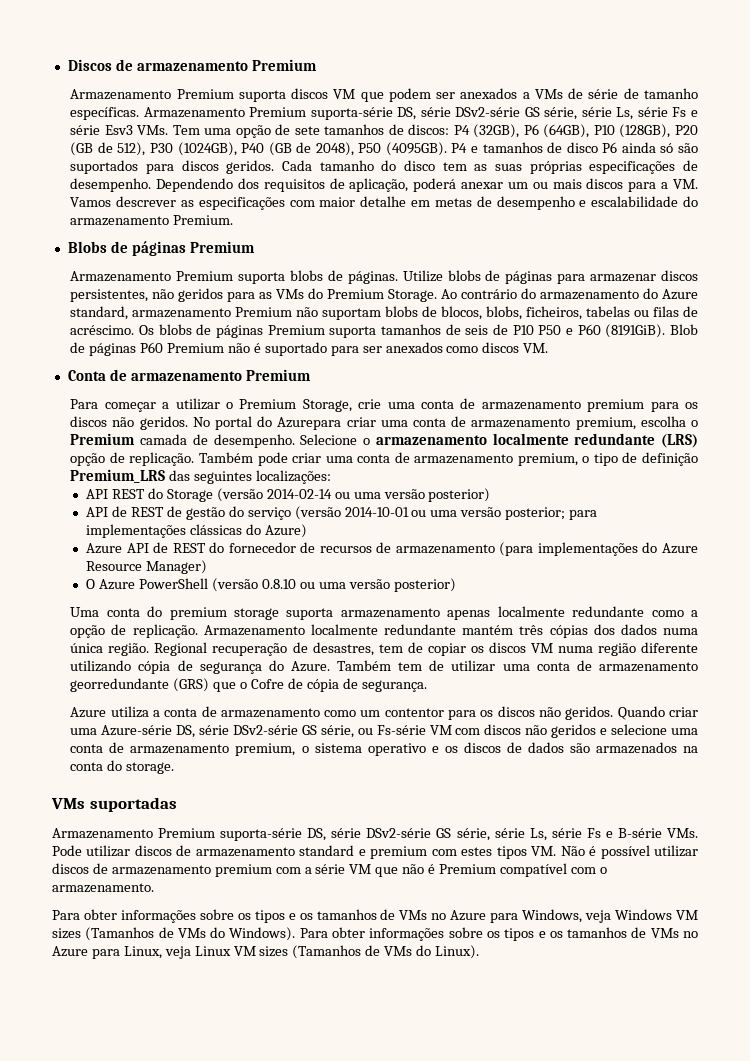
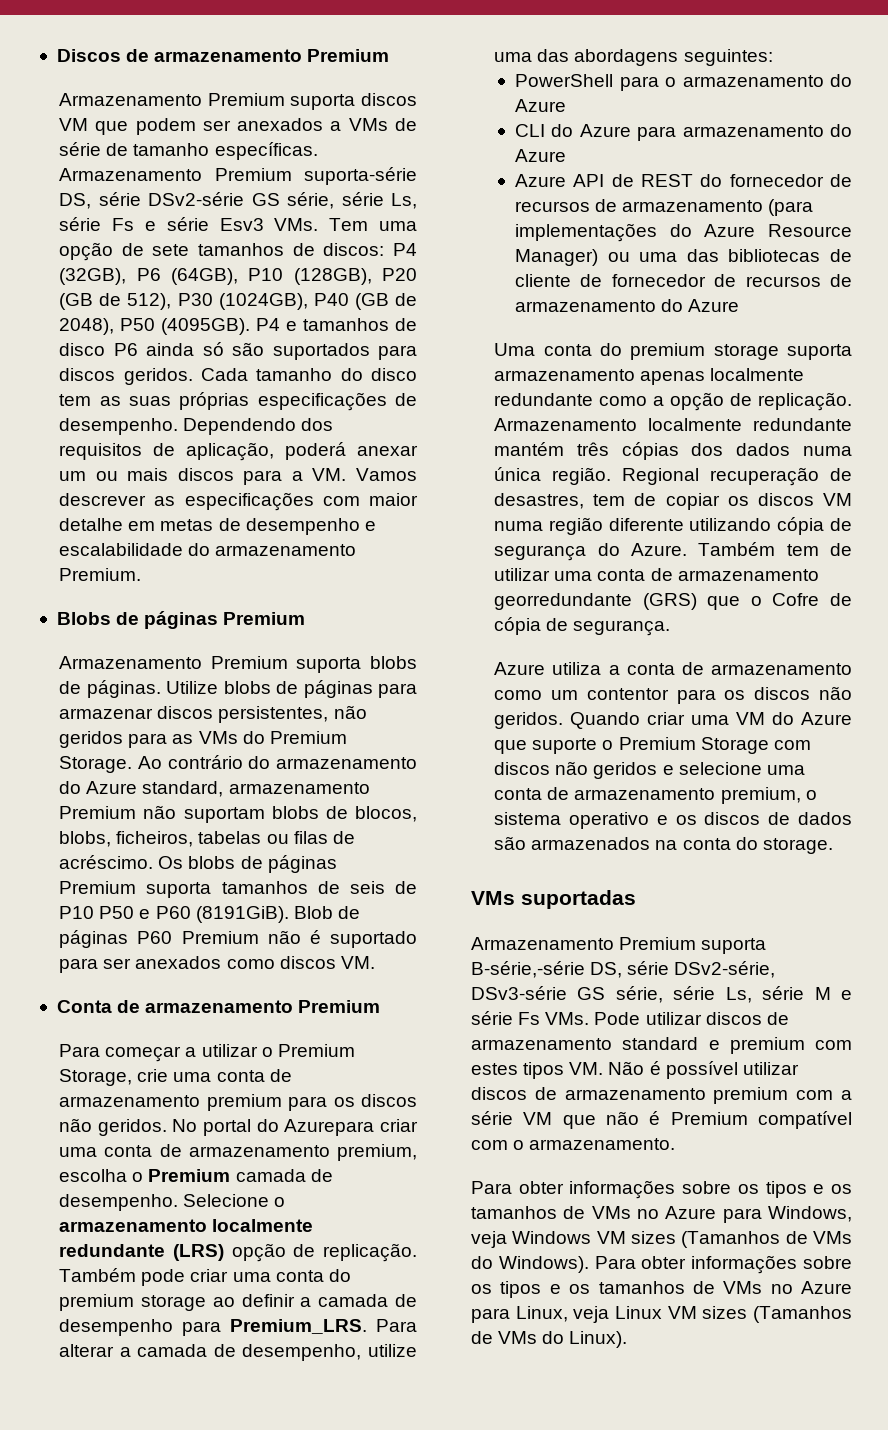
- Também pode criar uma conta de armazenamento premium, o tipo de definição Premium_LRS das seguintes localizações:
- API REST do Storage (versão 2014-02-14 ou uma versão posterior)
- API de REST de gestão do serviço (versão 2014-10-01 ou uma versão posterior; para implementações clássicas do Azure)
+ Também pode criar uma conta do premium storage ao definir a camada de desempenho para Premium_LRS. Para alterar a camada de desempenho, utilize uma das abordagens seguintes:
+ PowerShell para o armazenamento do Azure
+ CLI do Azure para armazenamento do Azure
- Azure API de REST do fornecedor de recursos de armazenamento (para implementações do Azure Resource Manager)
- O Azure PowerShell (versão 0.8.10 ou uma versão posterior)
+ Azure API de REST do fornecedor de recursos de armazenamento (para implementações do Azure Resource Manager) ou uma das bibliotecas de cliente de fornecedor de recursos de armazenamento do Azure
- Quando criar uma Azure-série DS, série DSv2-série GS série, ou Fs-série VM com discos não geridos e selecione uma conta de armazenamento premium, o sistema operativo e os discos de dados são armazenados na conta do storage.
+ Quando criar uma VM do Azure que suporte o Premium Storage com discos não geridos e selecione uma conta de armazenamento premium, o sistema operativo e os discos de dados são armazenados na conta do storage.
- Armazenamento Premium suporta-série DS, série DSv2-série GS série, série Ls, série Fs e B-série VMs. Pode utilizar discos de armazenamento standard e premium com estes tipos VM. Não é possível utilizar discos de armazenamento premium com a série VM que não é Premium compatível com o armazenamento.
+ Armazenamento Premium suporta B-série,-série DS, série DSv2-série, DSv3-série GS série, série Ls, série M e série Fs VMs. Pode utilizar discos de armazenamento standard e premium com estes tipos VM. Não é possível utilizar discos de armazenamento premium com a série VM que não é Premium compatível com o armazenamento.

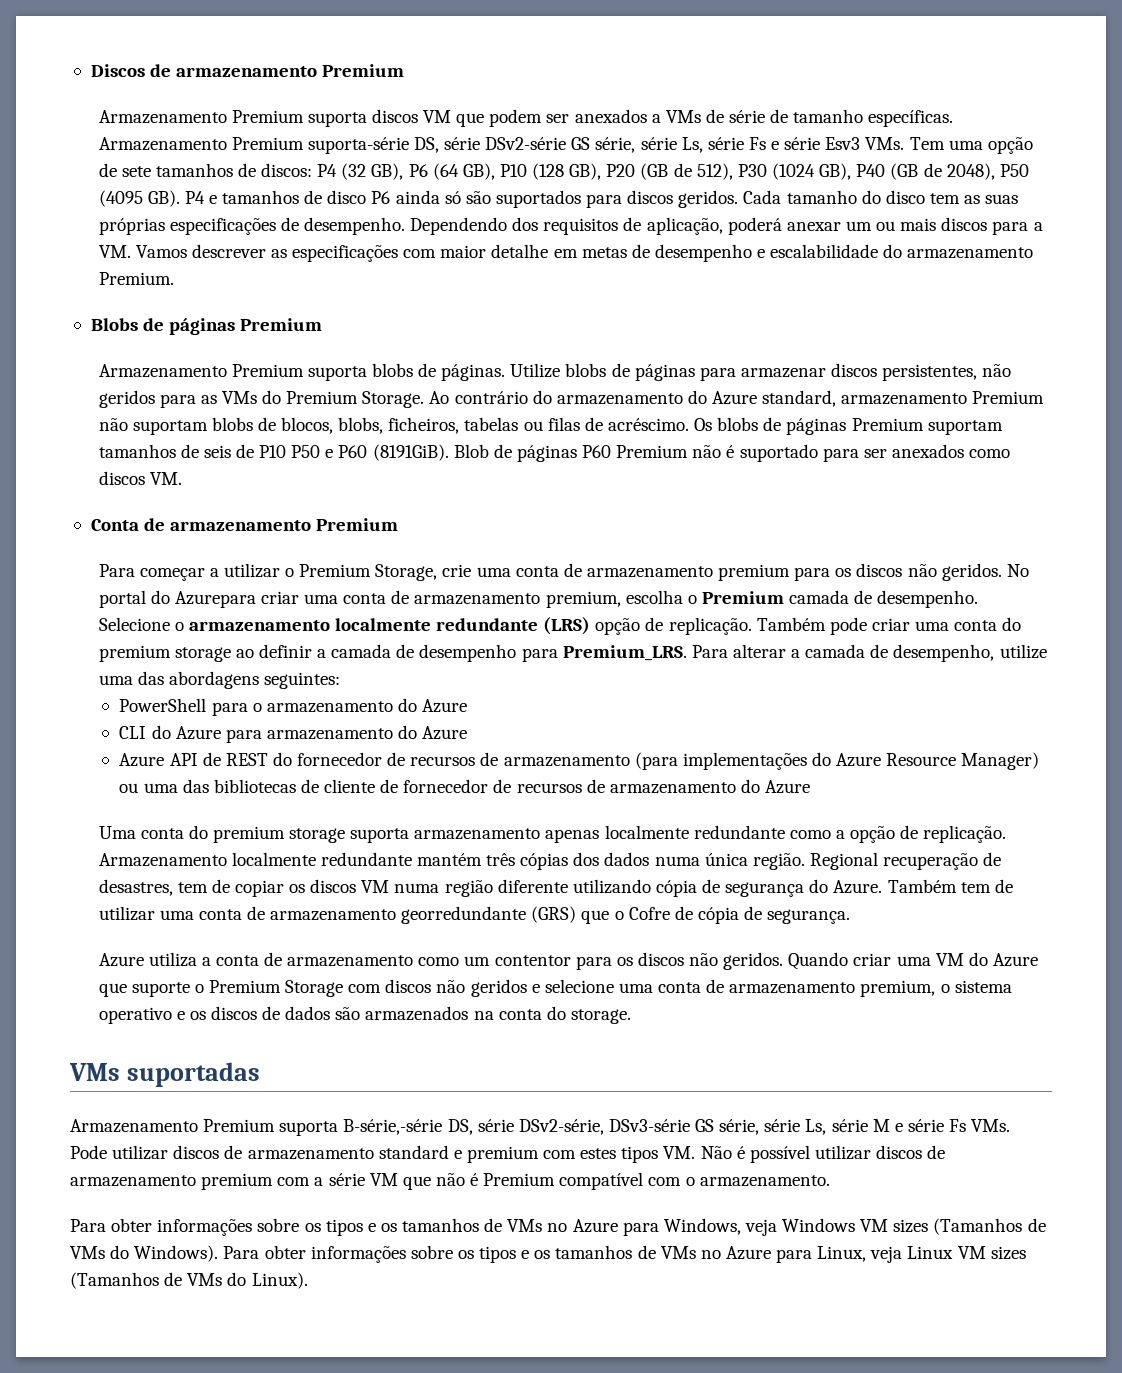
- Armazenamento Premium suporta-série DS, série DSv2-série GS série, série Ls, série Fs e série Esv3 VMs. Tem uma opção de sete tamanhos de discos: P4 (32GB), P6 (64GB), P10 (128GB), P20 (GB de 512), P30 (1024GB), P40 (GB de 2048), P50 (4095GB). P4 e tamanhos de disco P6 ainda só são suportados para discos geridos.
+ Armazenamento Premium suporta-série DS, série DSv2-série GS série, série Ls, série Fs e série Esv3 VMs. Tem uma opção de sete tamanhos de discos: P4 (32 GB), P6 (64 GB), P10 (128 GB), P20 (GB de 512), P30 (1024 GB), P40 (GB de 2048), P50 (4095 GB). P4 e tamanhos de disco P6 ainda só são suportados para discos geridos.
- Os blobs de páginas Premium suporta tamanhos de seis de P10 P50 e P60 (8191GiB).
+ Os blobs de páginas Premium suportam tamanhos de seis de P10 P50 e P60 (8191GiB).

